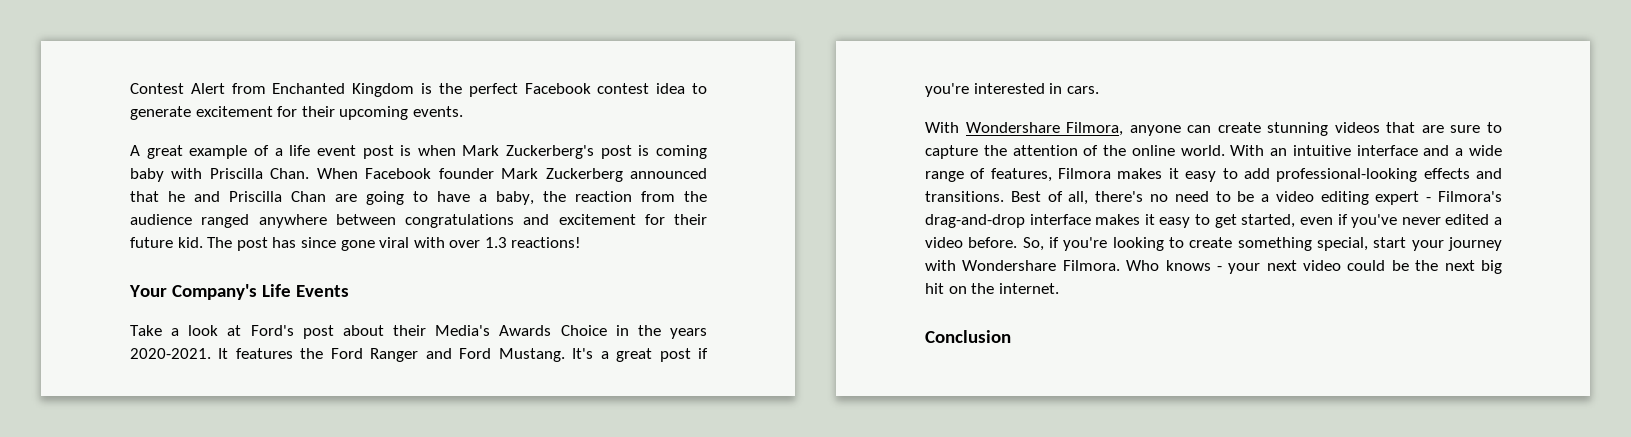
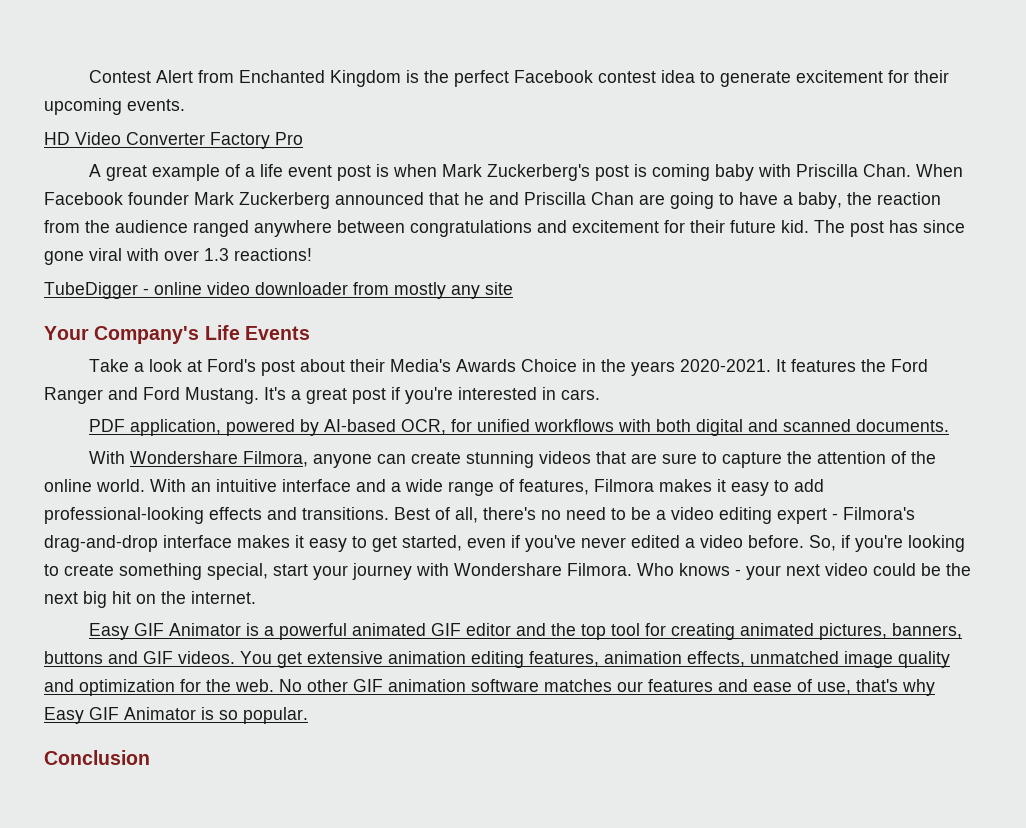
+ HD Video Converter Factory Pro
+ TubeDigger - online video downloader from mostly any site
+ PDF application, powered by AI-based OCR, for unified workflows with both digital and scanned documents.
+ Easy GIF Animator is a powerful animated GIF editor and the top tool for creating animated pictures, banners, buttons and GIF videos. You get extensive animation editing features, animation effects, unmatched image quality and optimization for the web. No other GIF animation software matches our features and ease of use, that's why Easy GIF Animator is so popular.

